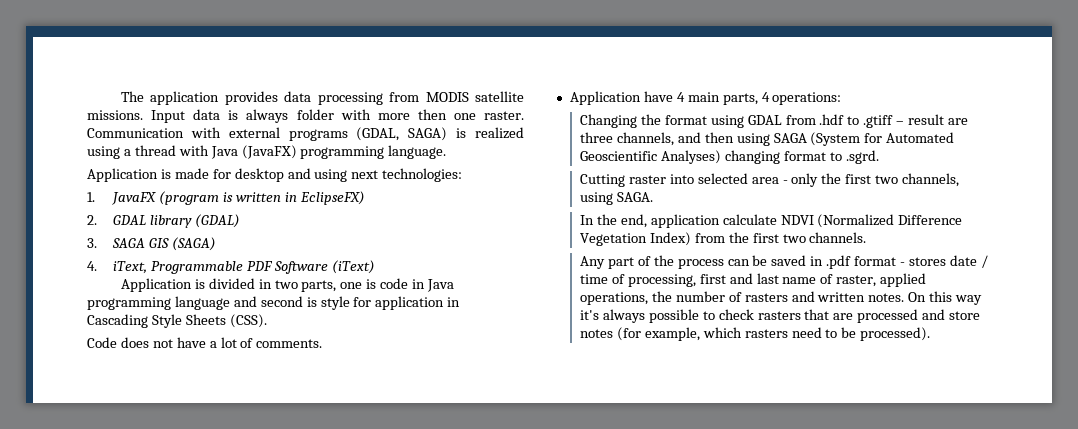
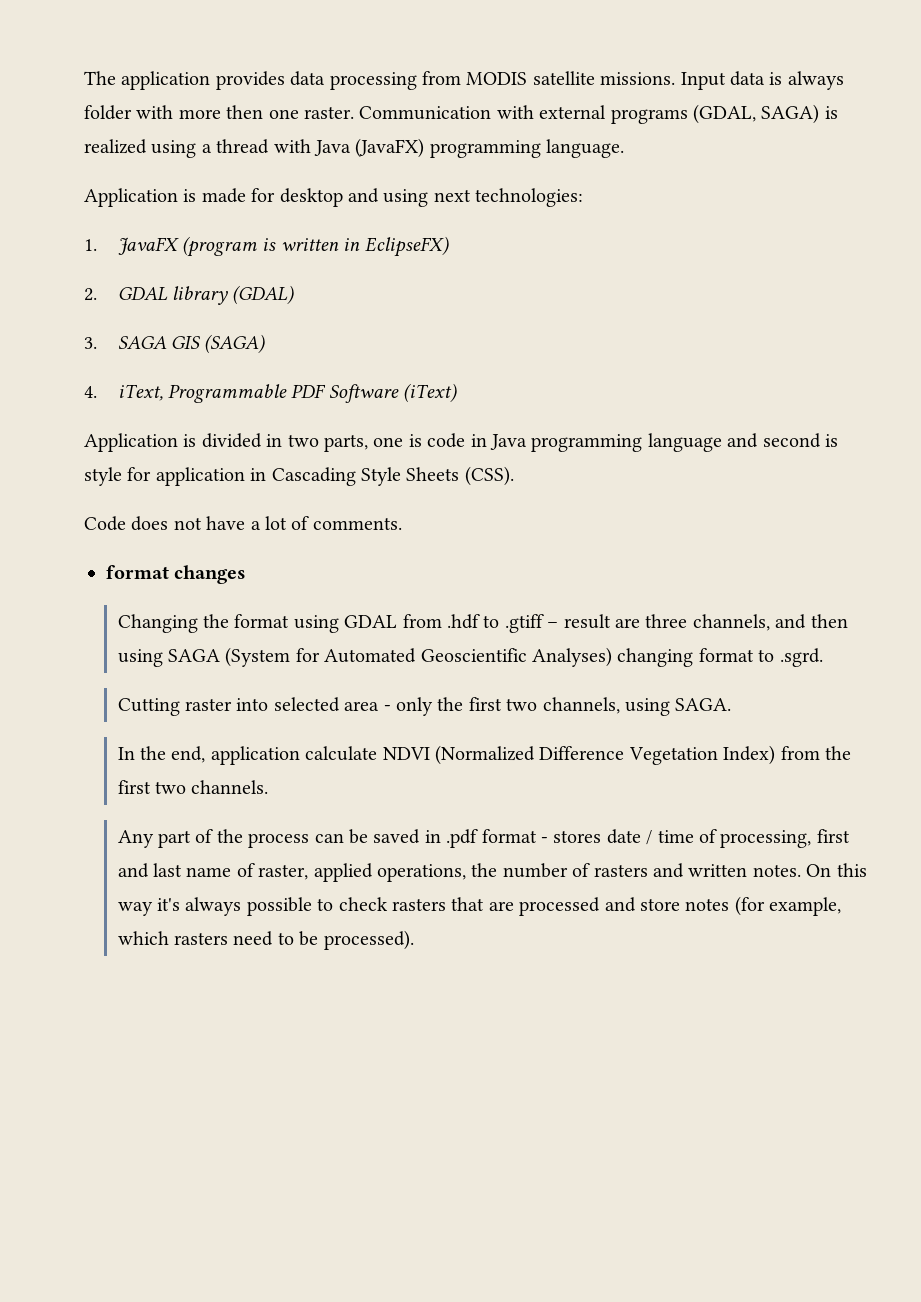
- Application have 4 main parts, 4 operations:
+ format changes

